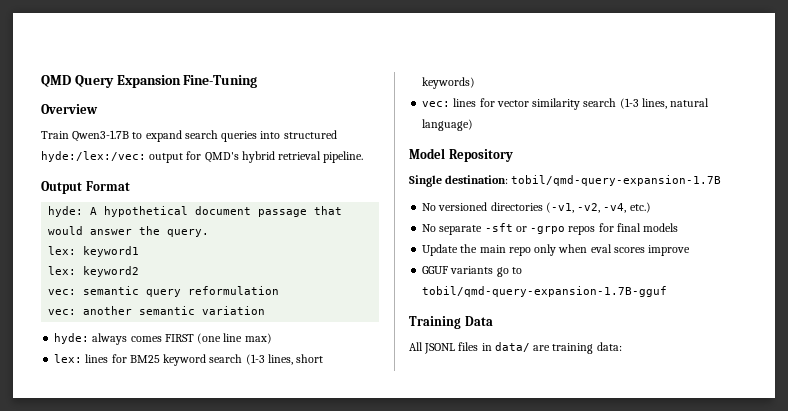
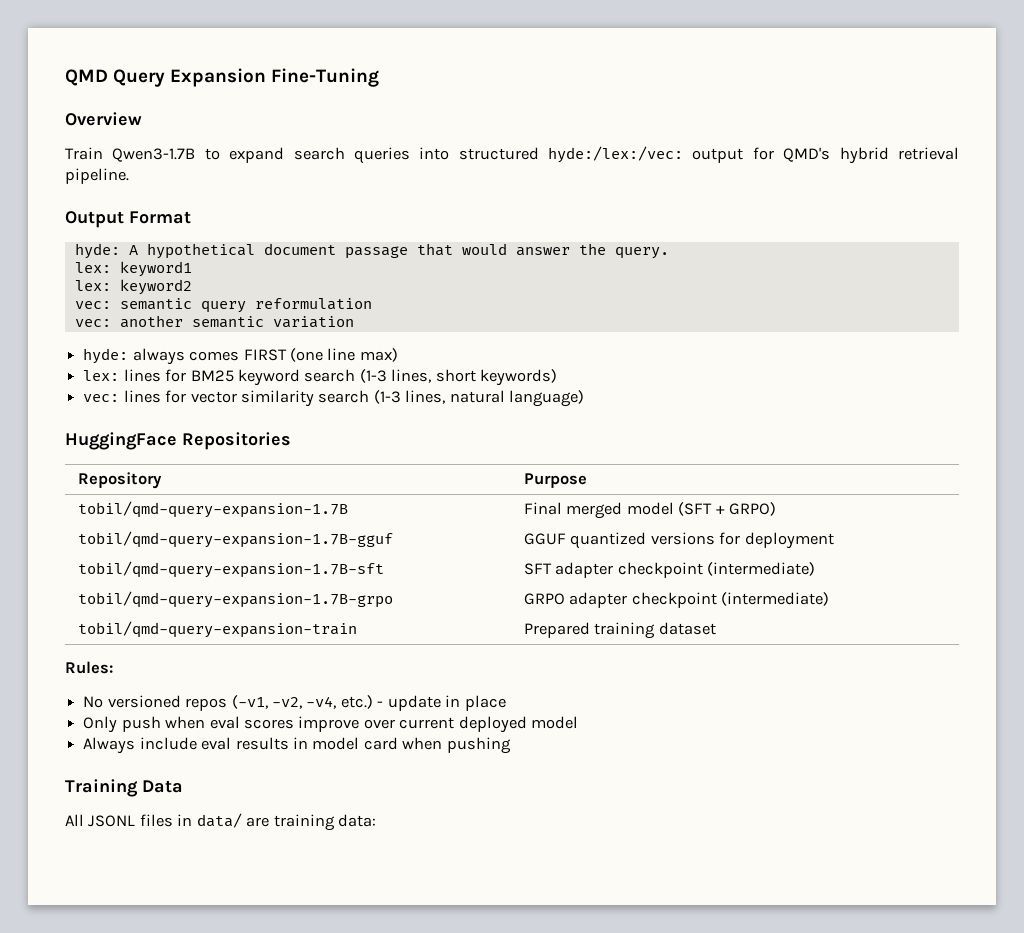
- Model Repository
- Single destination: tobil/qmd-query-expansion-1.7B
+ HuggingFace Repositories
+ Repository | Purpose
+ tobil/qmd-query-expansion-1.7B | Final merged model (SFT + GRPO)
+ tobil/qmd-query-expansion-1.7B-gguf | GGUF quantized versions for deployment
+ tobil/qmd-query-expansion-1.7B-sft | SFT adapter checkpoint (intermediate)
+ tobil/qmd-query-expansion-1.7B-grpo | GRPO adapter checkpoint (intermediate)
+ tobil/qmd-query-expansion-train | Prepared training dataset
+ Rules:
- No versioned directories (-v1, -v2, -v4, etc.)
- No separate -sft or -grpo repos for final models
- Update the main repo only when eval scores improve
- GGUF variants go to tobil/qmd-query-expansion-1.7B-gguf
+ No versioned repos (-v1, -v2, -v4, etc.) - update in place
+ Only push when eval scores improve over current deployed model
+ Always include eval results in model card when pushing

